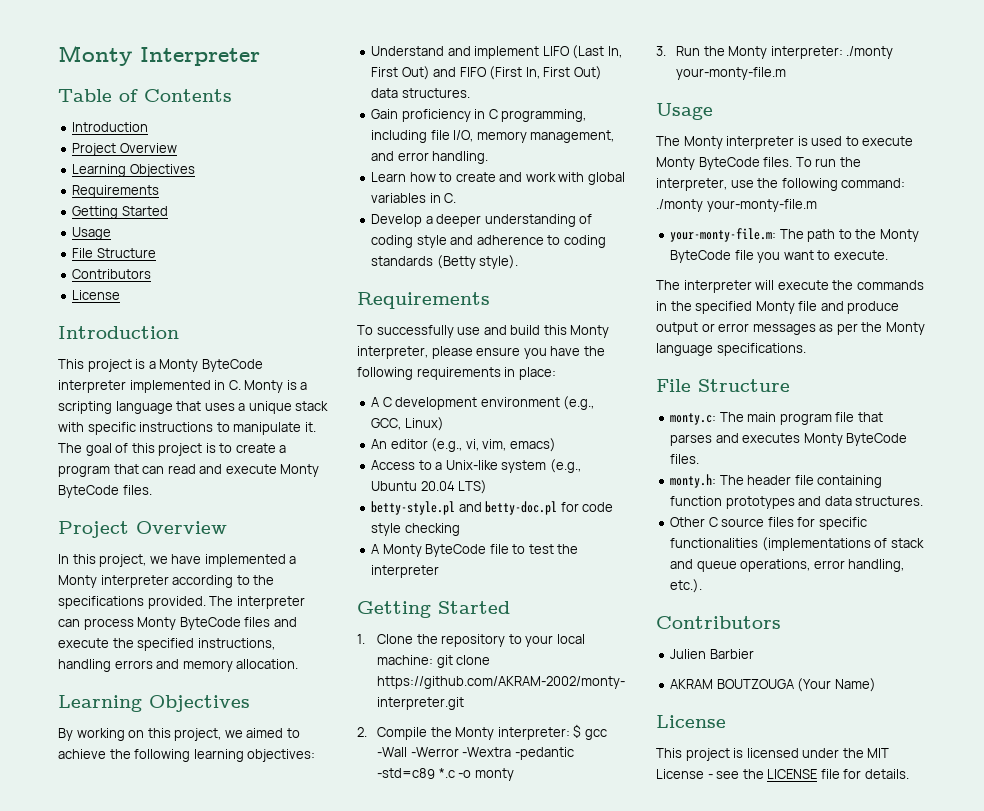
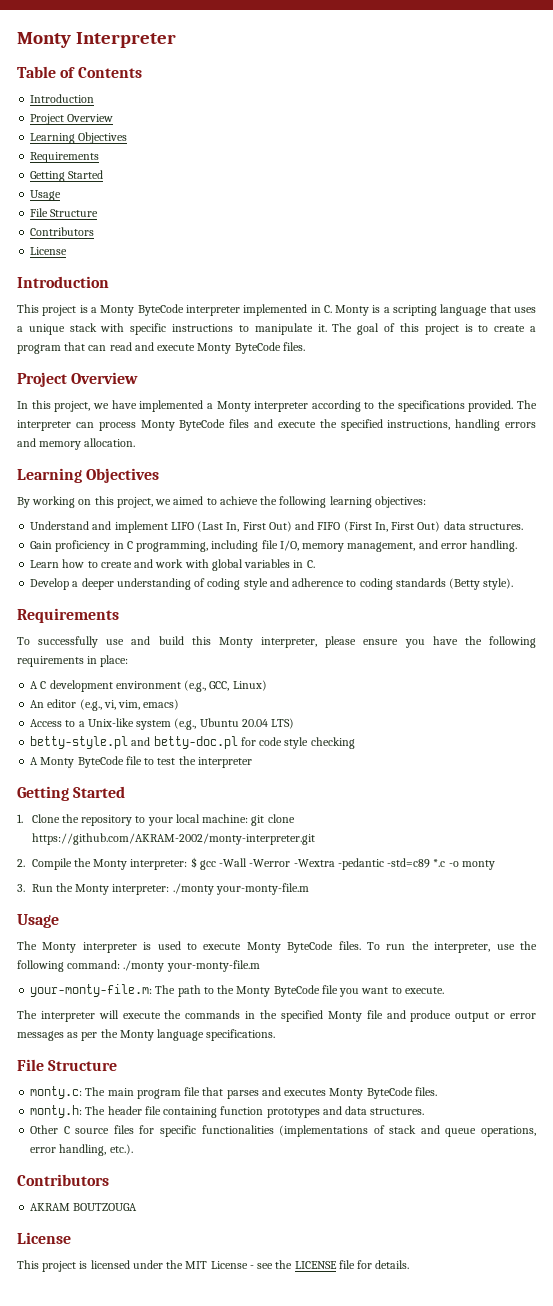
- Julien Barbier
- AKRAM BOUTZOUGA (Your Name)
+ AKRAM BOUTZOUGA

